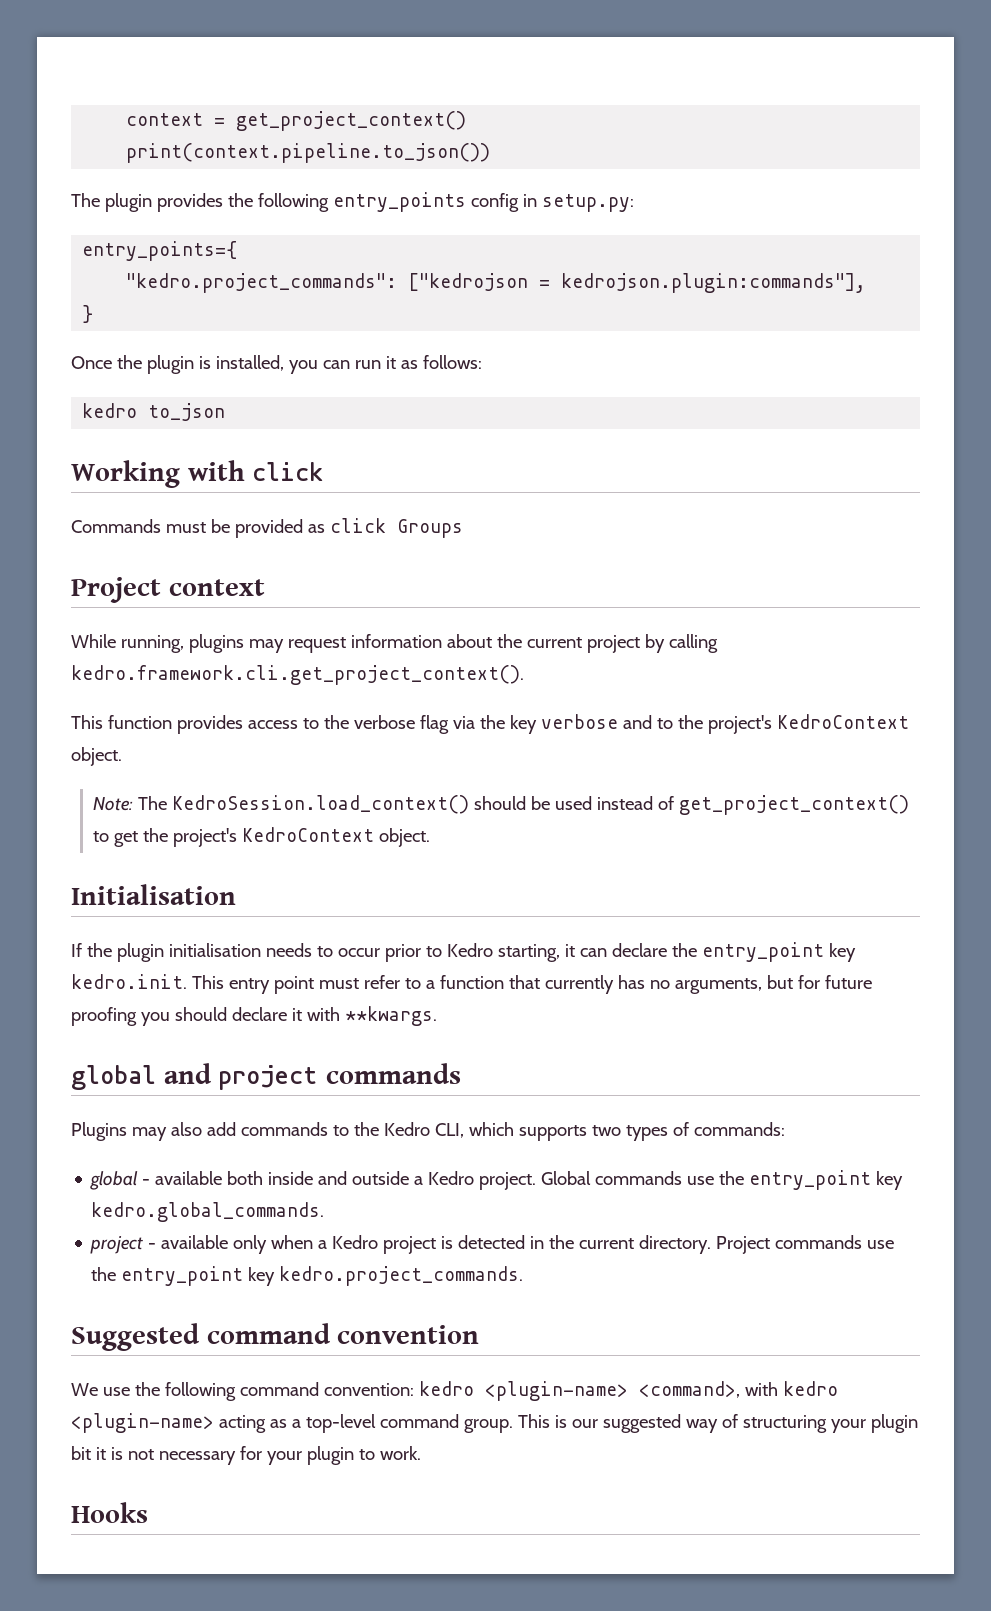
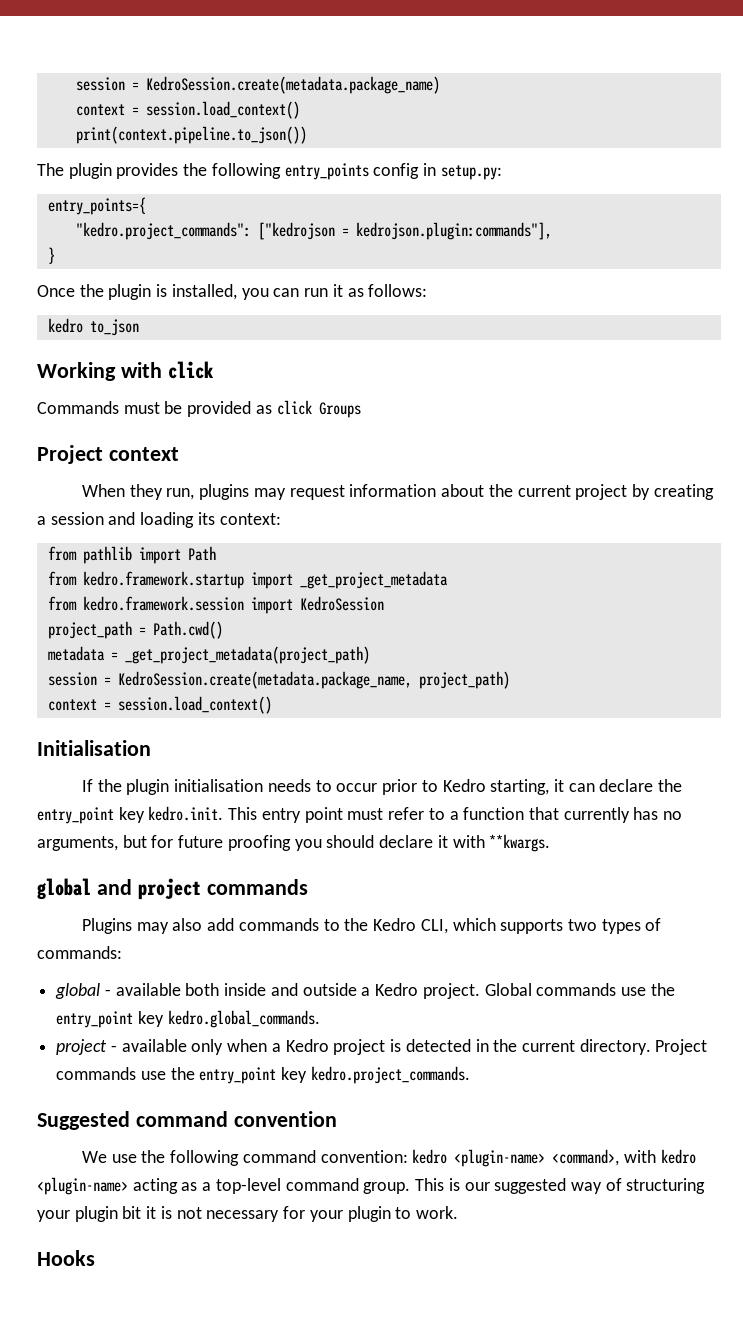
- context = get_project_context()
+ session = KedroSession.create(metadata.package_name)
+ context = session.load_context()
- While running, plugins may request information about the current project by calling kedro.framework.cli.get_project_context().
- This function provides access to the verbose flag via the key verbose and to the project's KedroContext object.
- Note: The KedroSession.load_context() should be used instead of get_project_context() to get the project's KedroContext object.
+ When they run, plugins may request information about the current project by creating a session and loading its context:
+ from pathlib import Path
+ from kedro.framework.startup import _get_project_metadata
+ from kedro.framework.session import KedroSession
+ project_path = Path.cwd()
+ metadata = _get_project_metadata(project_path)
+ session = KedroSession.create(metadata.package_name, project_path)
+ context = session.load_context()

